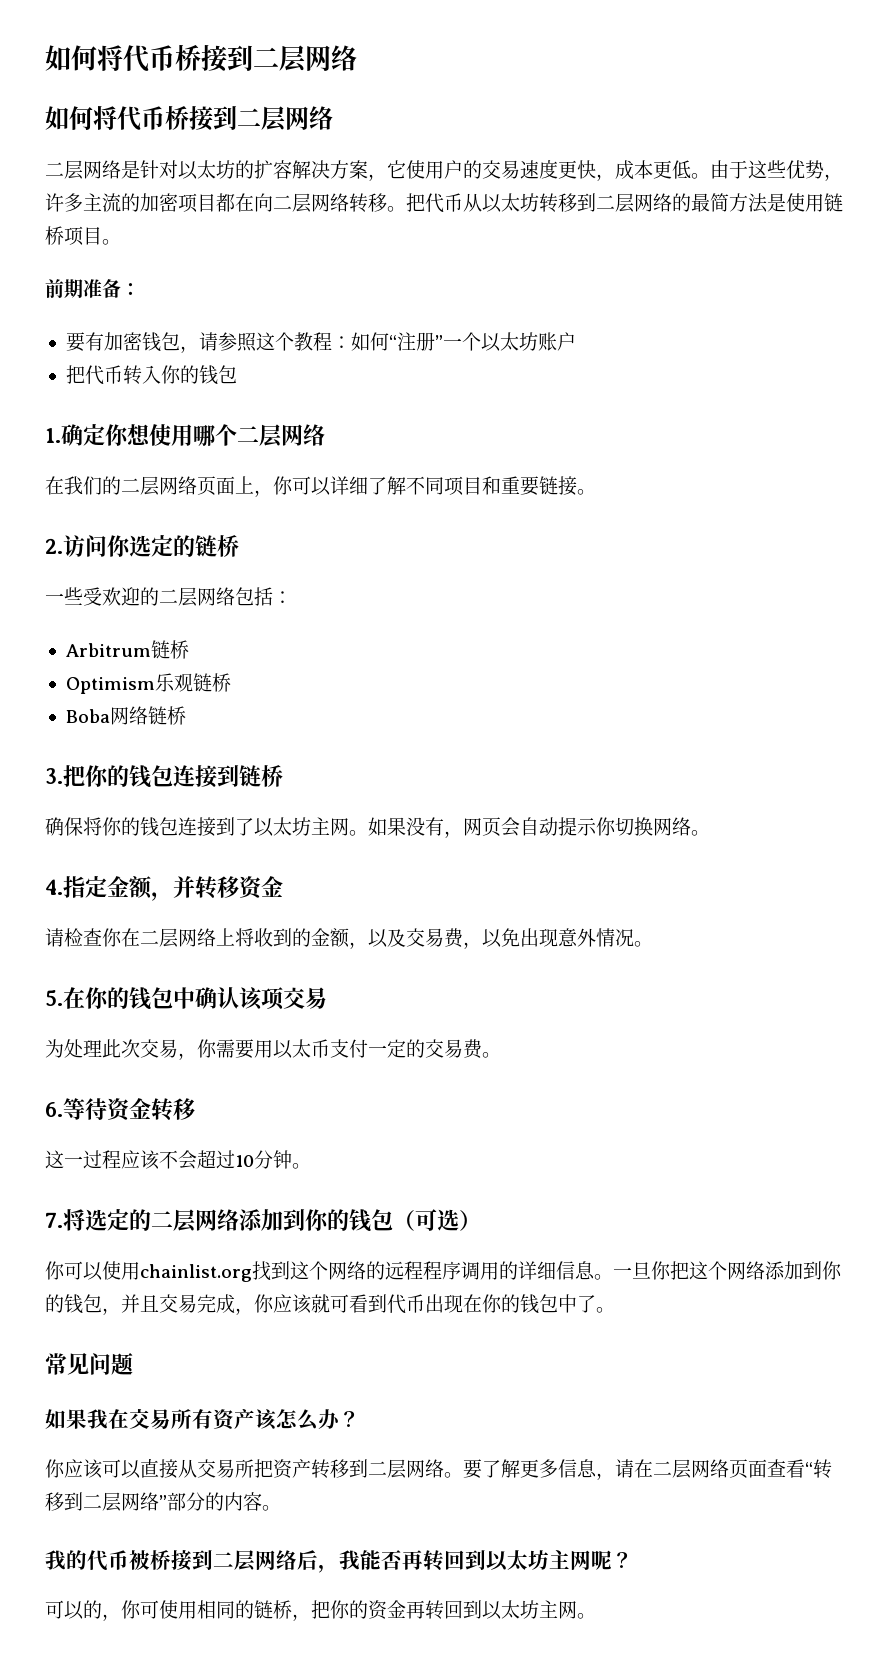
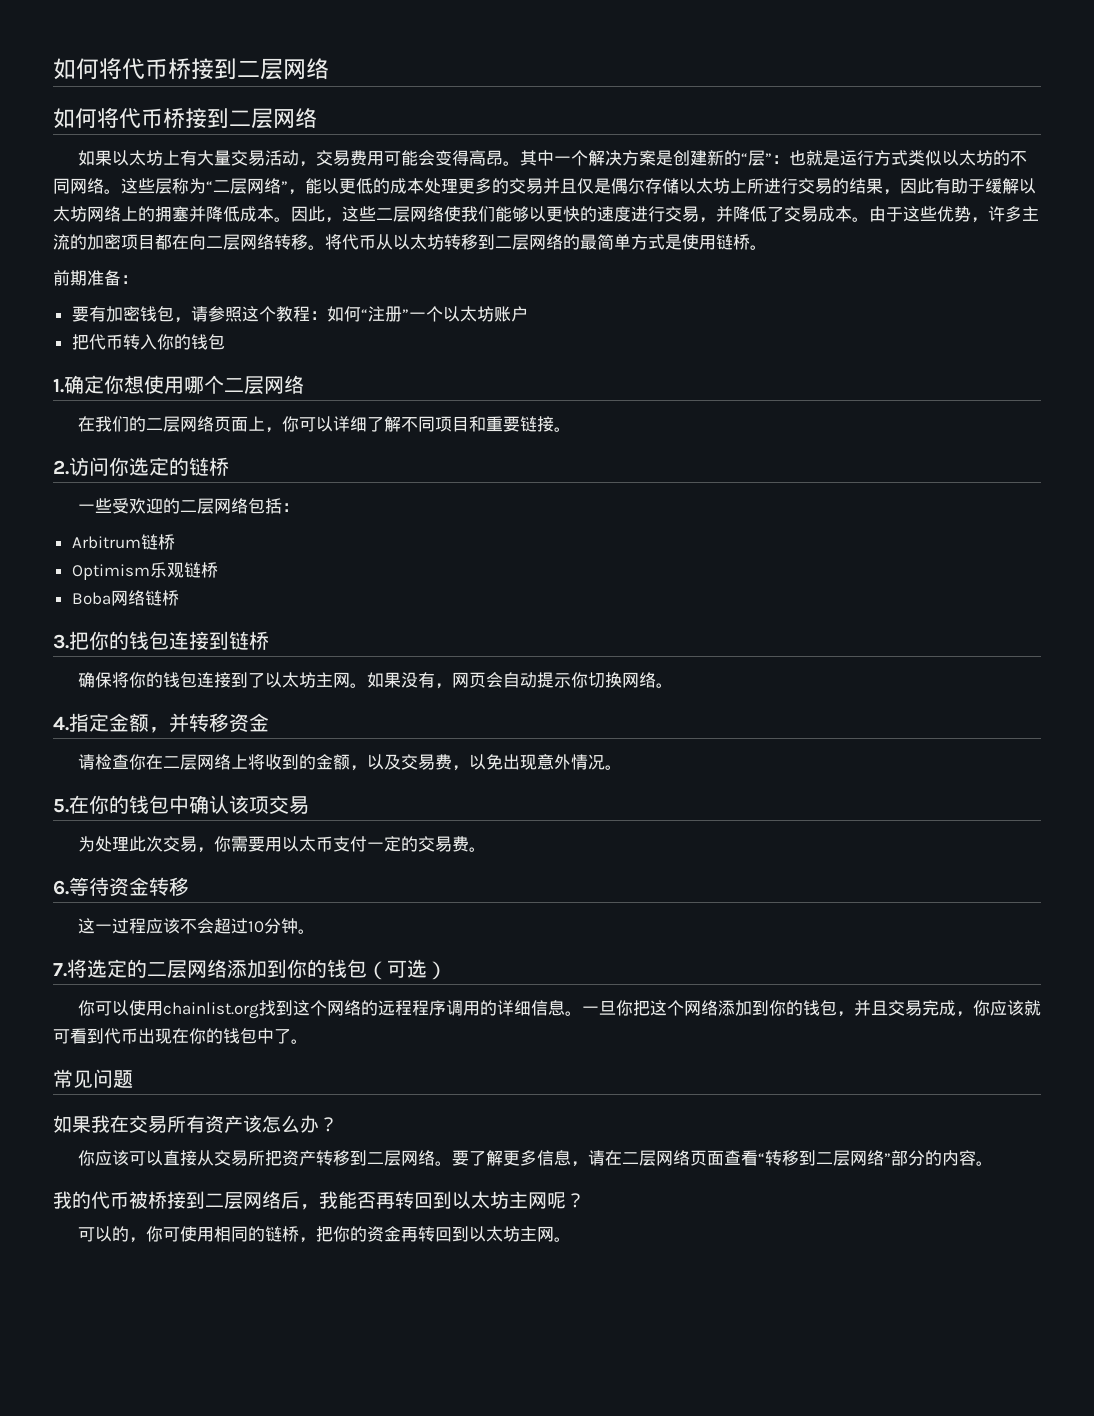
- 二层网络是针对以太坊的扩容解决方案，它使用户的交易速度更快，成本更低。
+ 如果以太坊上有大量交易活动，交易费用可能会变得高昂。其中一个解决方案是创建新的“层”：也就是运行方式类似以太坊的不同网络。这些层称为“二层网络”，能以更低的成本处理更多的交易并且仅是偶尔存储以太坊上所进行交易的结果，因此有助于缓解以太坊网络上的拥塞并降低成本。因此，这些二层网络使我们能够以更快的速度进行交易，并降低了交易成本。
- 把代币从以太坊转移到二层网络的最简方法是使用链桥项目。
+ 将代币从以太坊转移到二层网络的最简单方式是使用链桥。

